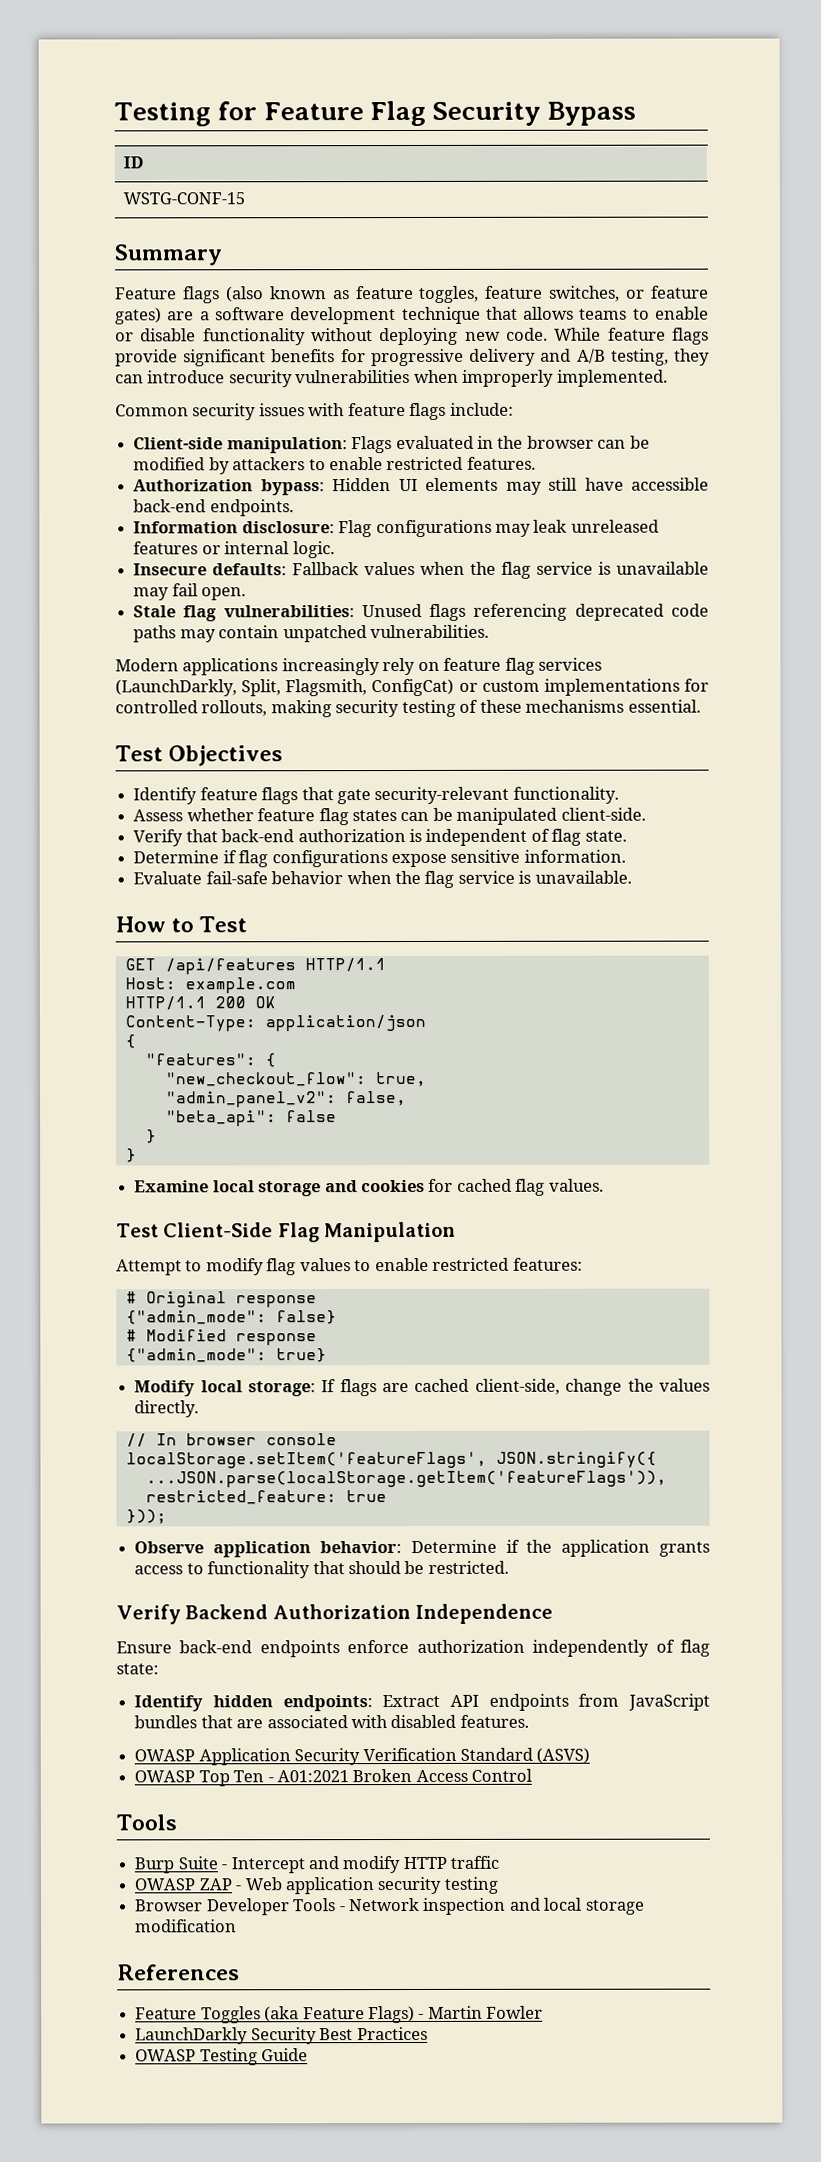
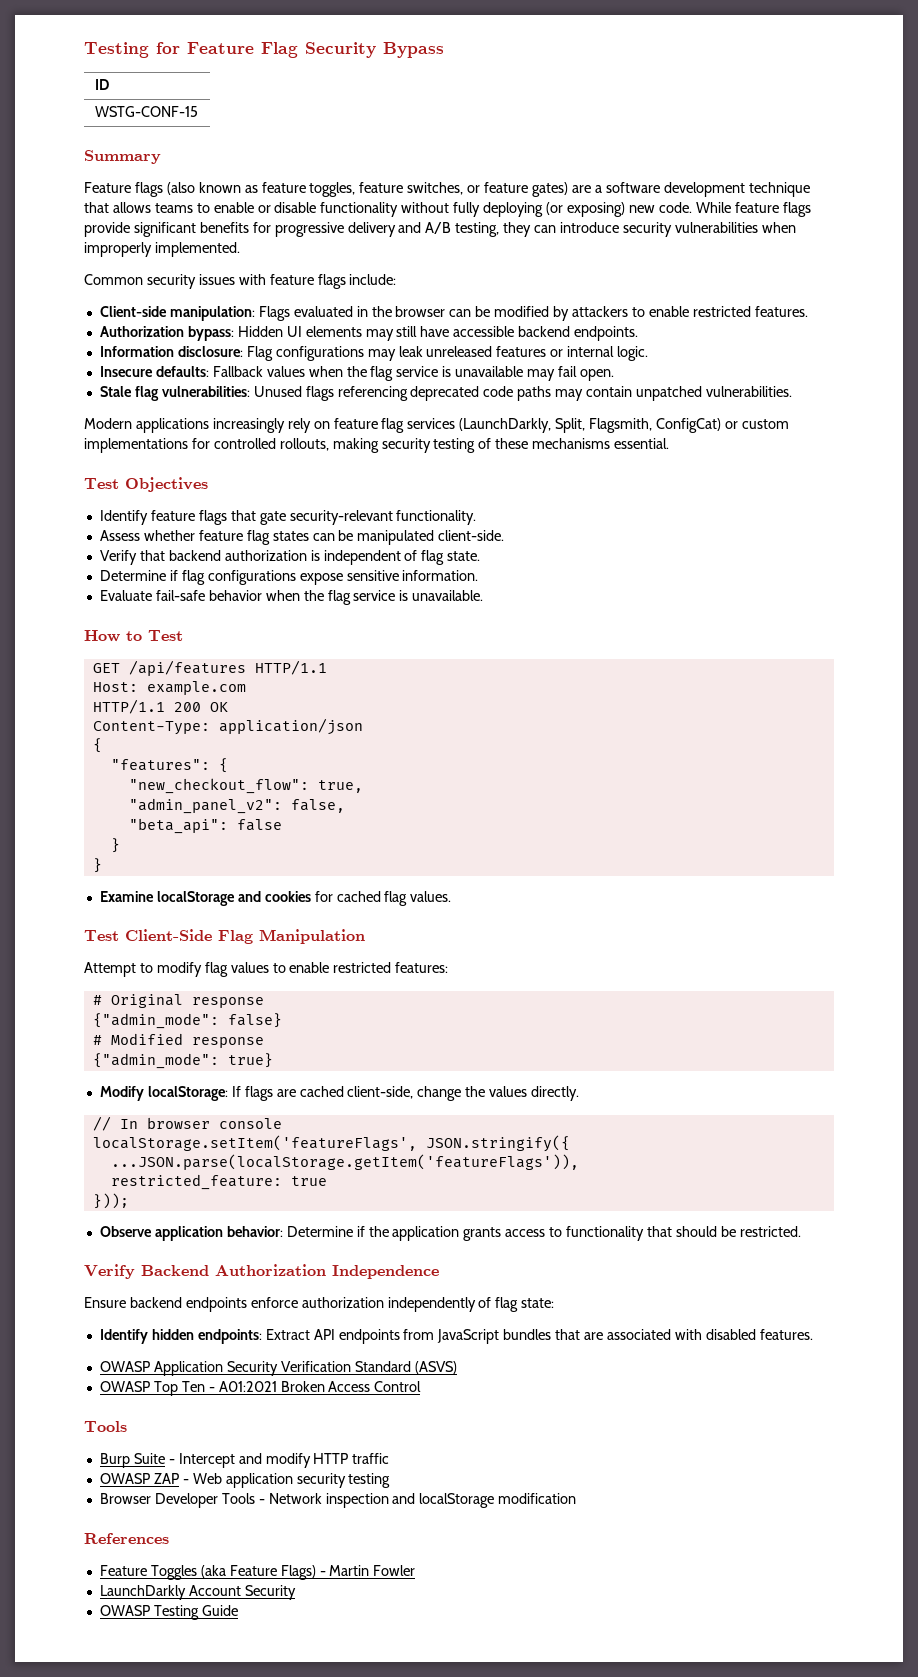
- Feature flags (also known as feature toggles, feature switches, or feature gates) are a software development technique that allows teams to enable or disable functionality without deploying new code.
+ Feature flags (also known as feature toggles, feature switches, or feature gates) are a software development technique that allows teams to enable or disable functionality without fully deploying (or exposing) new code.
- Authorization bypass: Hidden UI elements may still have accessible back-end endpoints.
+ Authorization bypass: Hidden UI elements may still have accessible backend endpoints.
- Verify that back-end authorization is independent of flag state.
+ Verify that backend authorization is independent of flag state.
- Examine local storage and cookies for cached flag values.
+ Examine localStorage and cookies for cached flag values.
- Modify local storage: If flags are cached client-side, change the values directly.
+ Modify localStorage: If flags are cached client-side, change the values directly.
- Ensure back-end endpoints enforce authorization independently of flag state:
+ Ensure backend endpoints enforce authorization independently of flag state:
- Browser Developer Tools - Network inspection and local storage modification
+ Browser Developer Tools - Network inspection and localStorage modification
- LaunchDarkly Security Best Practices
+ LaunchDarkly Account Security

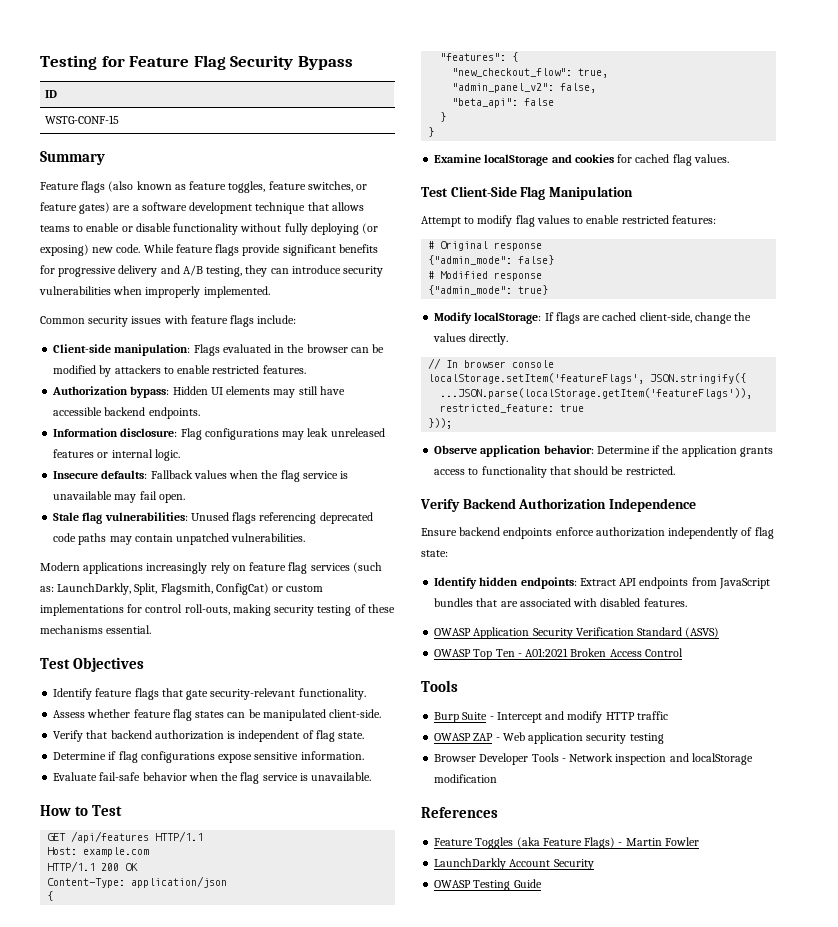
- Modern applications increasingly rely on feature flag services (LaunchDarkly, Split, Flagsmith, ConfigCat) or custom implementations for controlled rollouts, making security testing of these mechanisms essential.
+ Modern applications increasingly rely on feature flag services (such as: LaunchDarkly, Split, Flagsmith, ConfigCat) or custom implementations for control roll-outs, making security testing of these mechanisms essential.

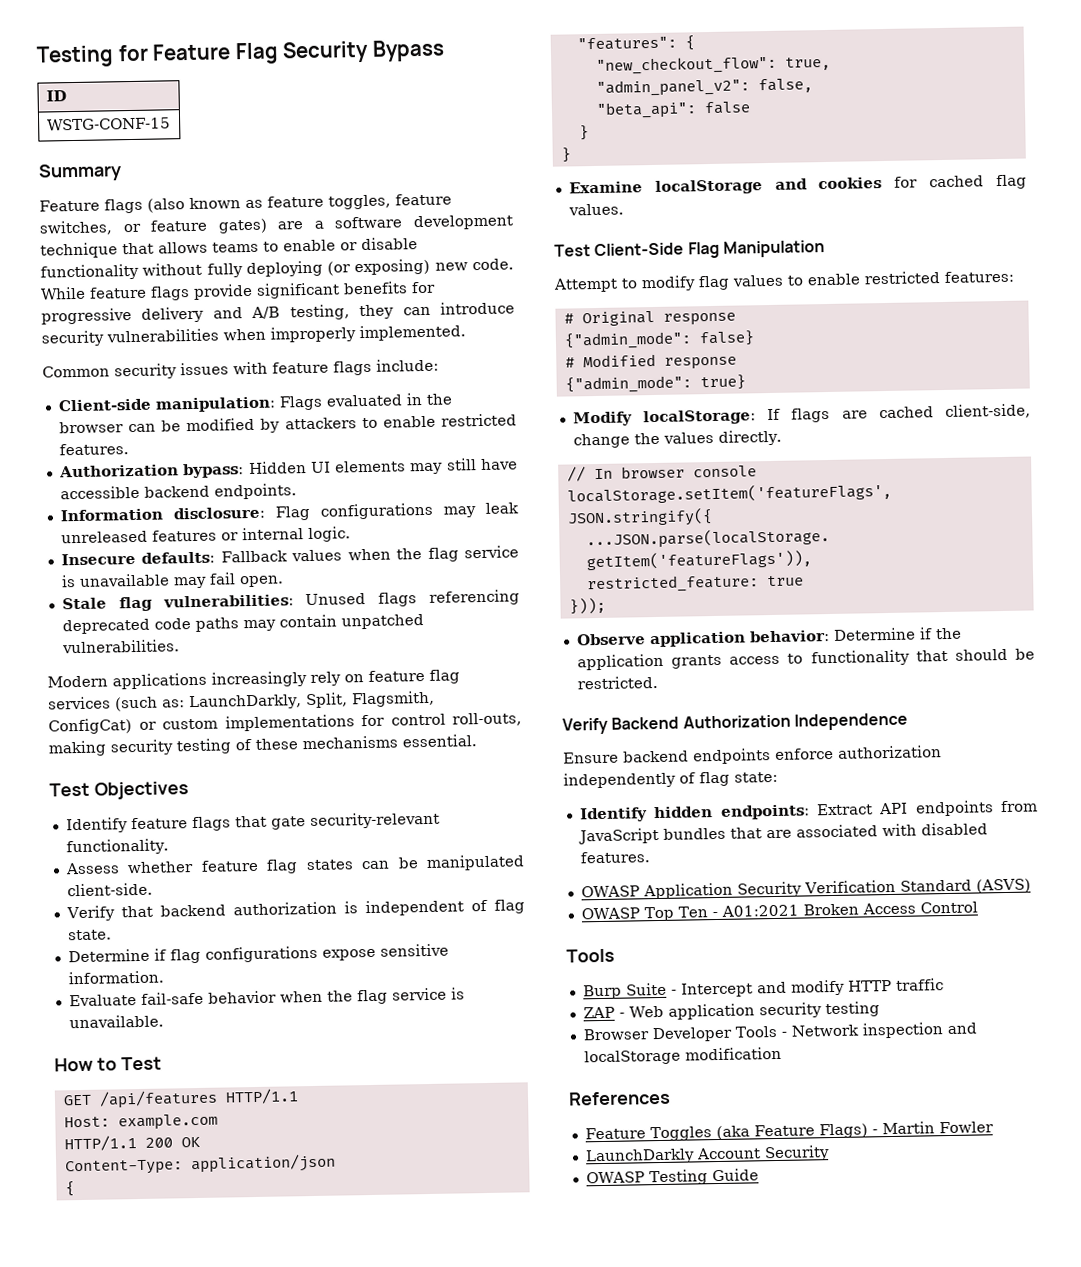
- OWASP ZAP - Web application security testing
+ ZAP - Web application security testing

